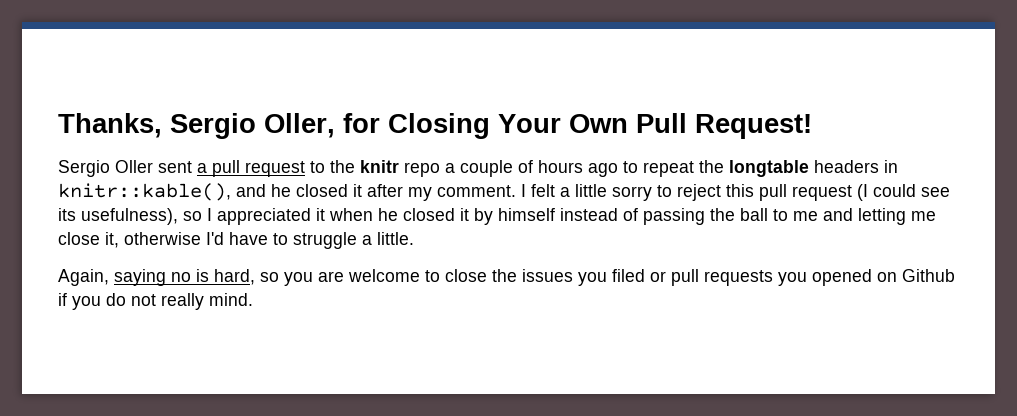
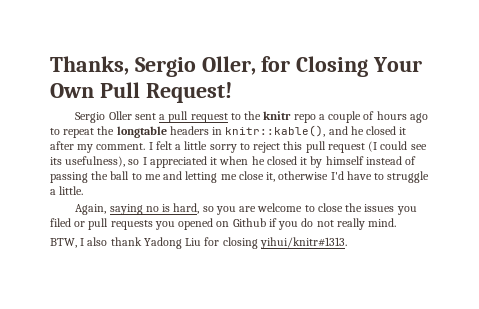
+ BTW, I also thank Yadong Liu for closing yihui/knitr#1313.

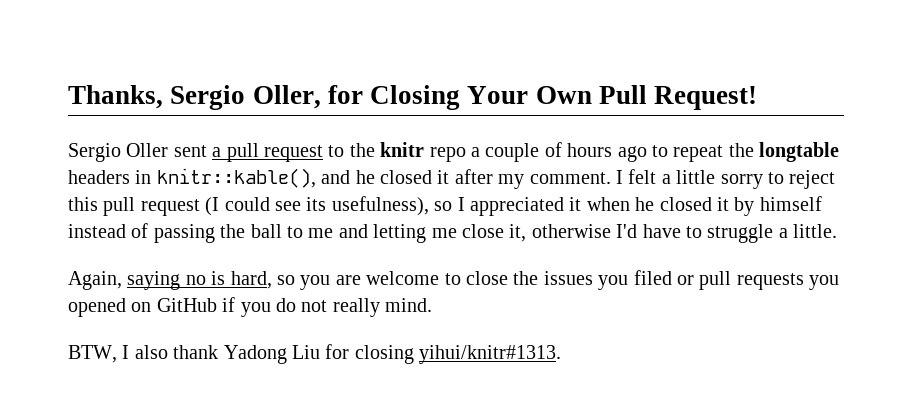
- Again, saying no is hard, so you are welcome to close the issues you filed or pull requests you opened on Github if you do not really mind.
+ Again, saying no is hard, so you are welcome to close the issues you filed or pull requests you opened on GitHub if you do not really mind.

